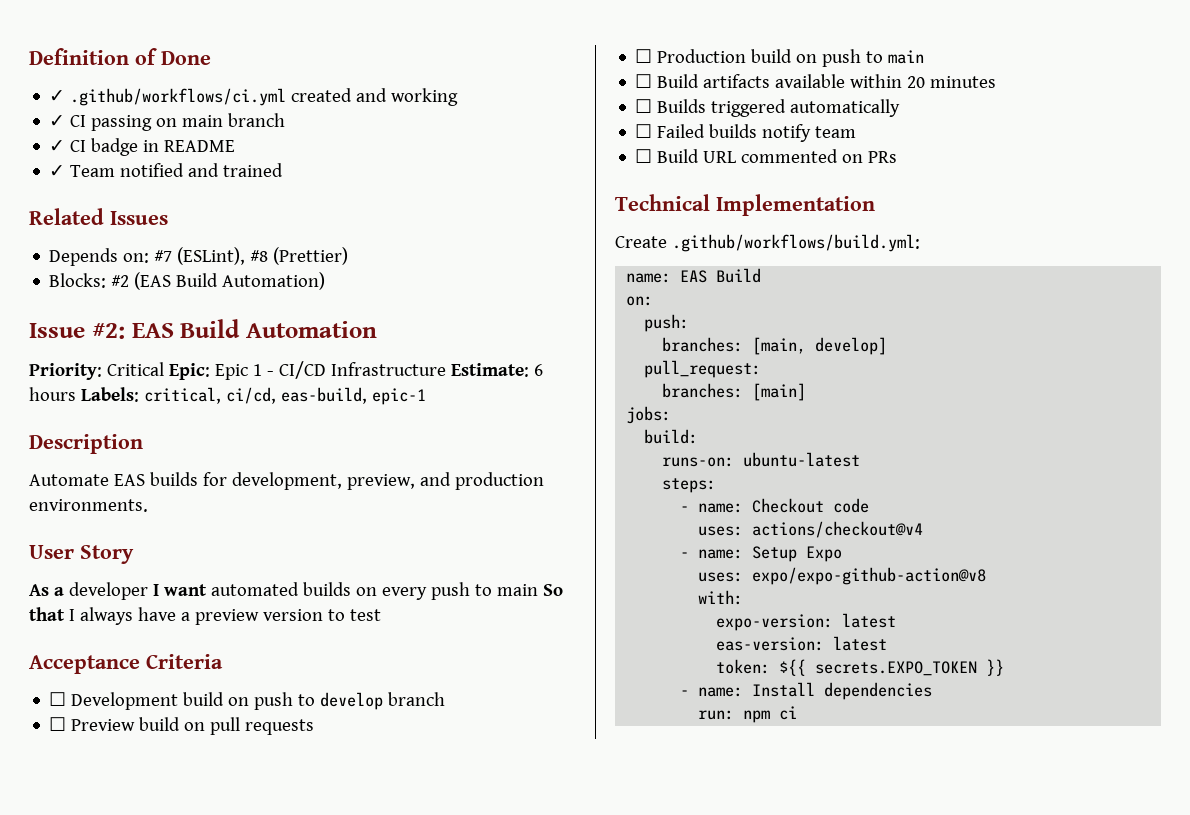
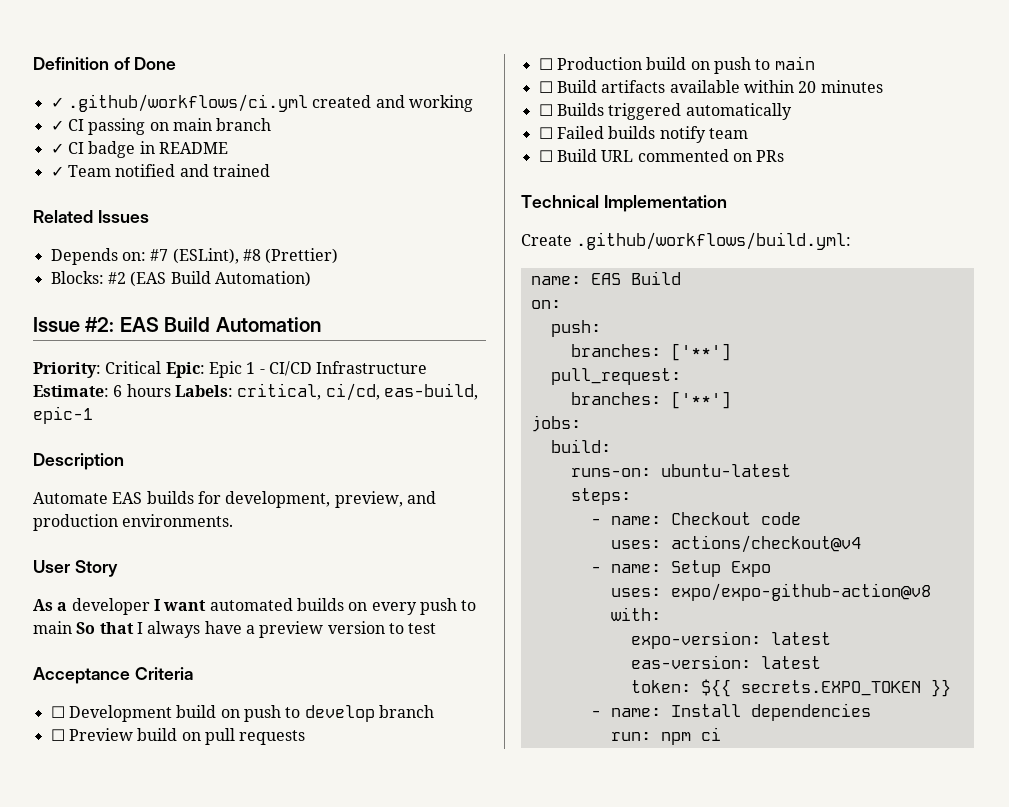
  push:
- branches: [main, develop]
+ branches: ['**']
  pull_request:
- branches: [main]
+ branches: ['**']

